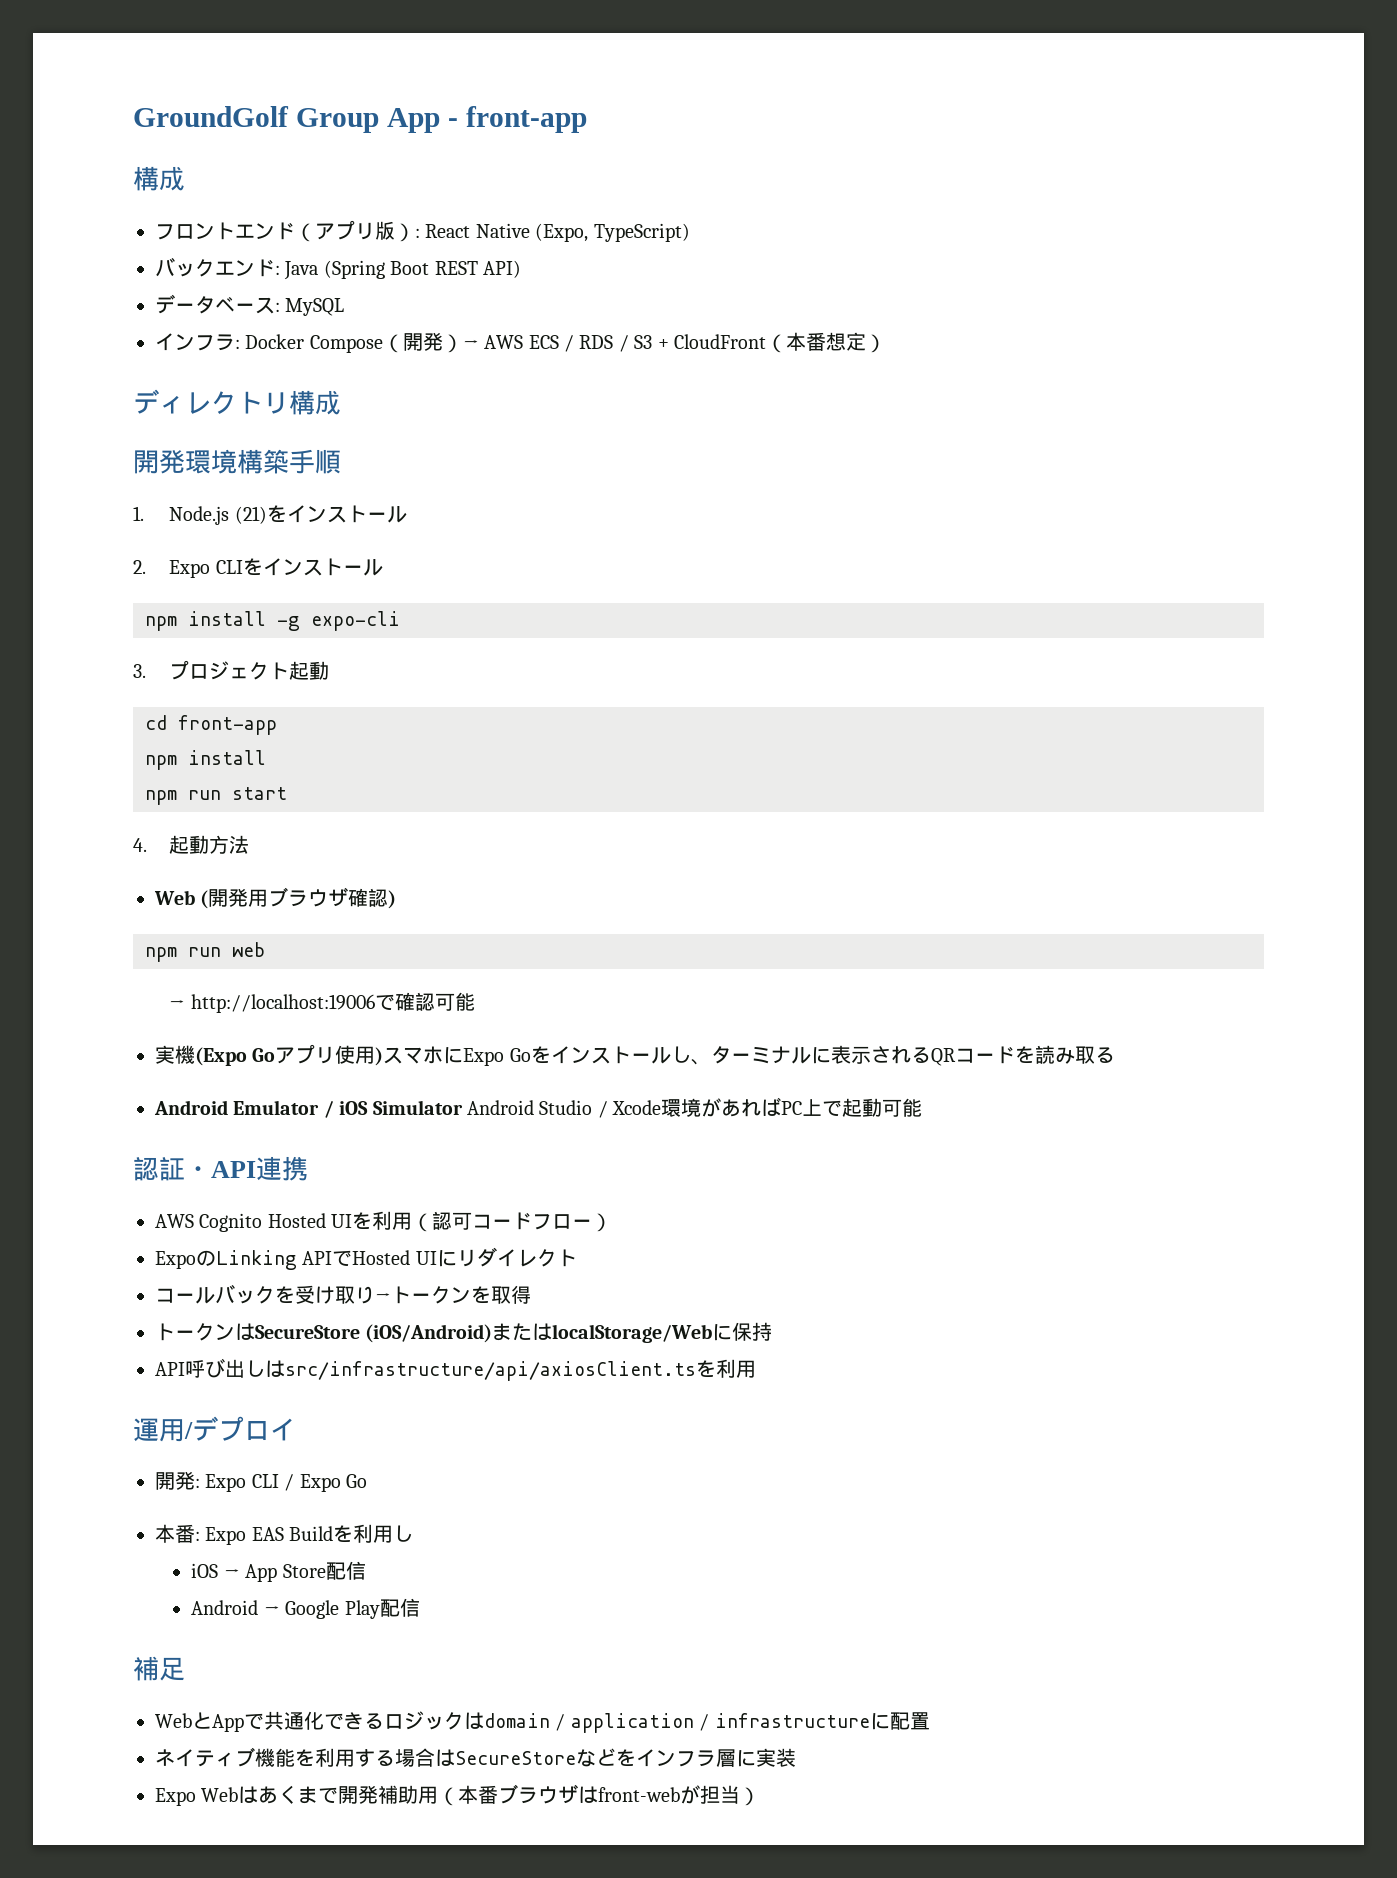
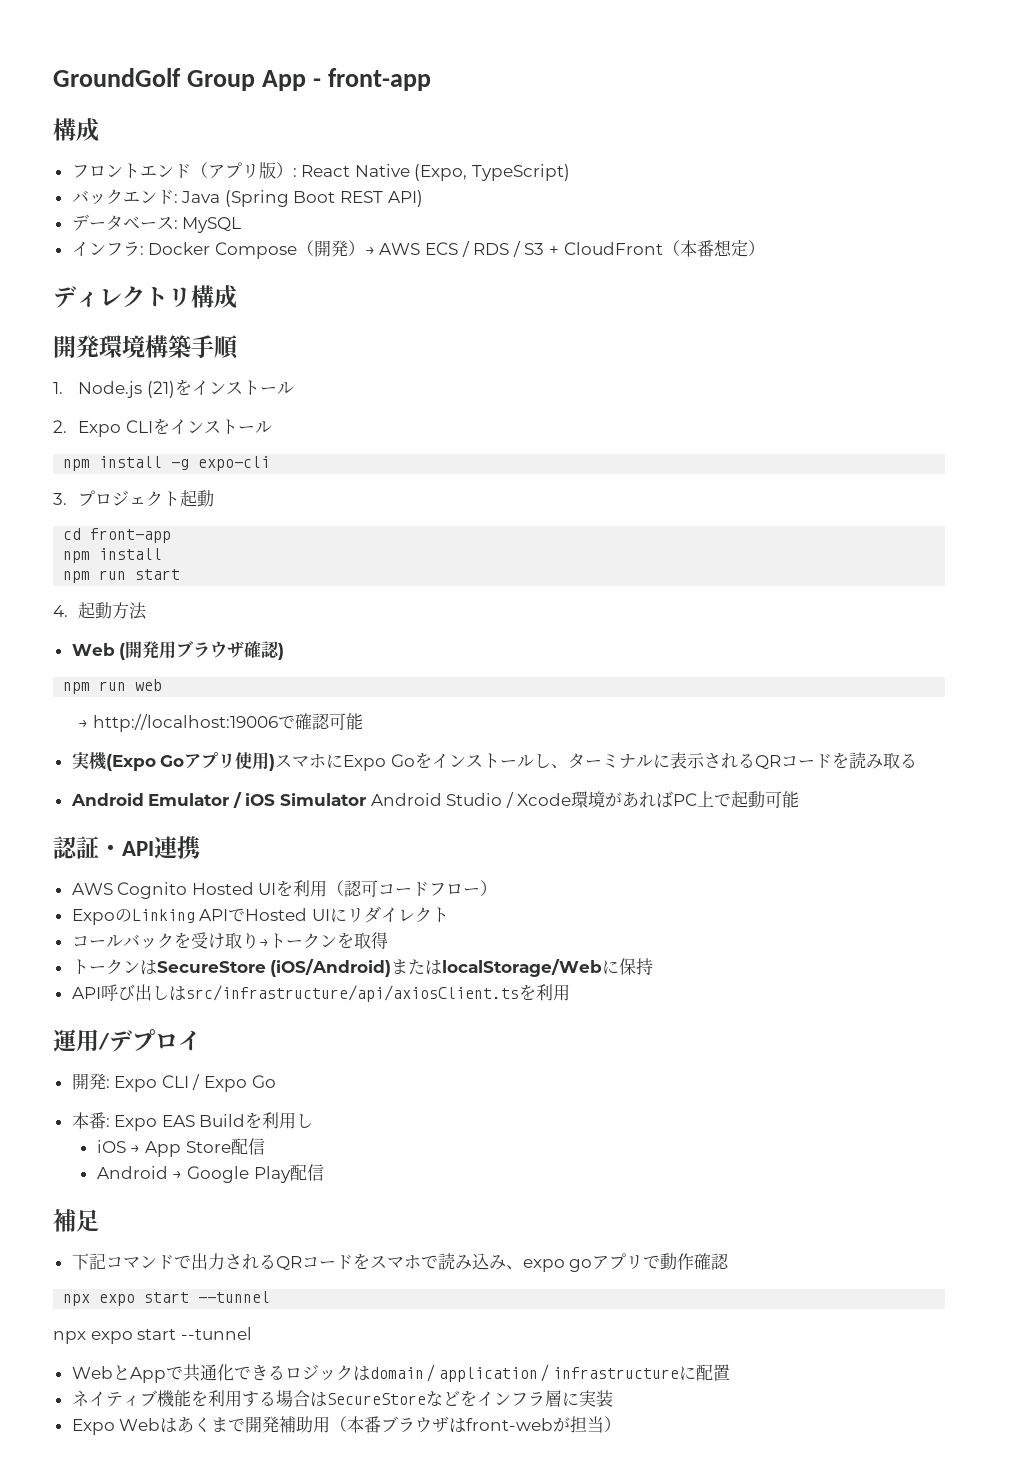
+ 下記コマンドで出力されるQRコードをスマホで読み込み、expo goアプリで動作確認
+ npx expo start --tunnel
+ npx expo start --tunnel

